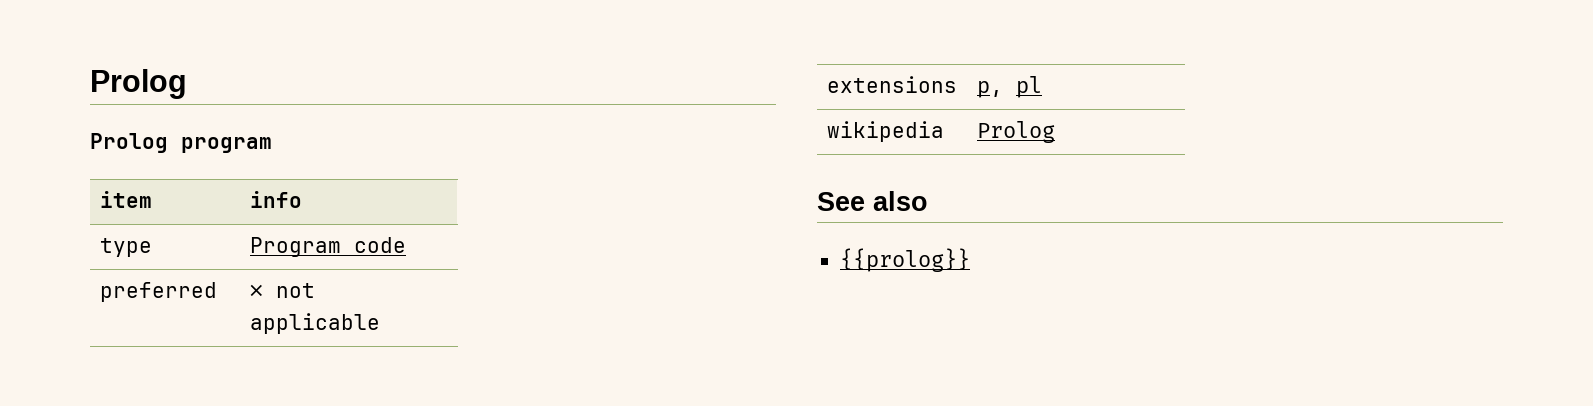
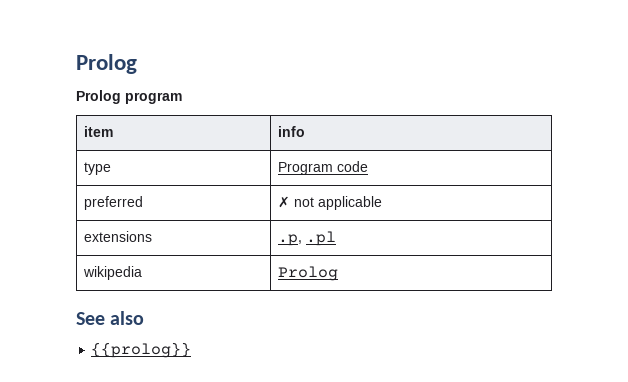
- extensions | p, pl
+ extensions | .p, .pl

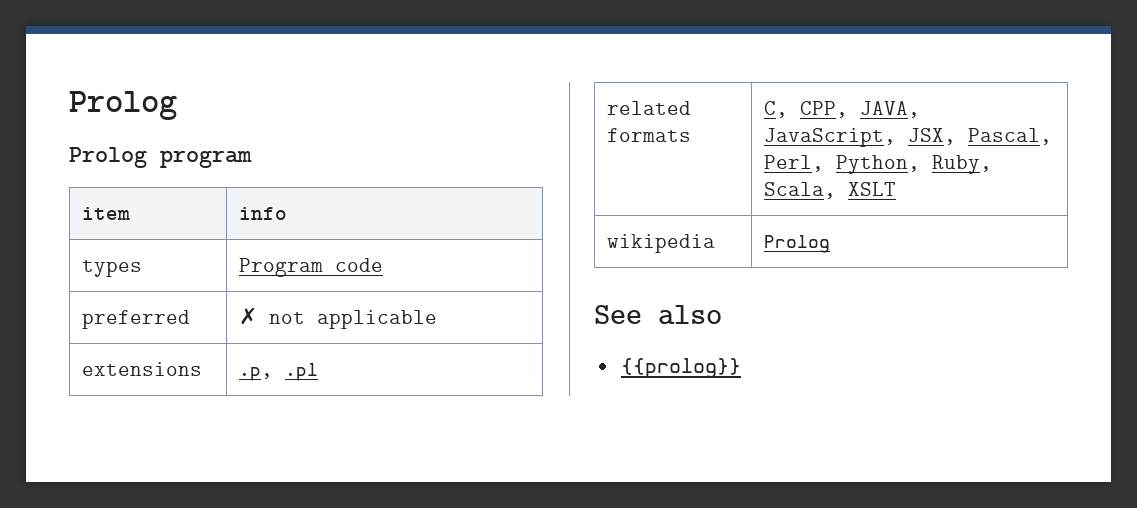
- type | Program code
+ types | Program code
+ related formats | C, CPP, JAVA, JavaScript, JSX, Pascal, Perl, Python, Ruby, Scala, XSLT

